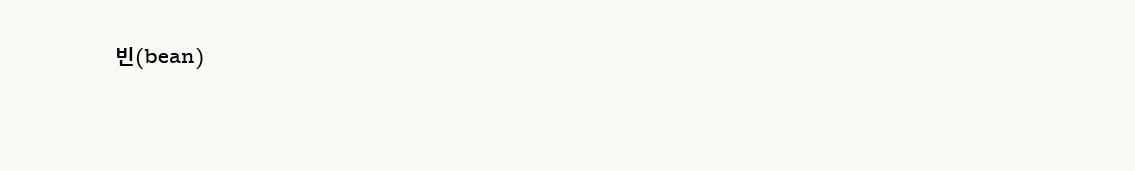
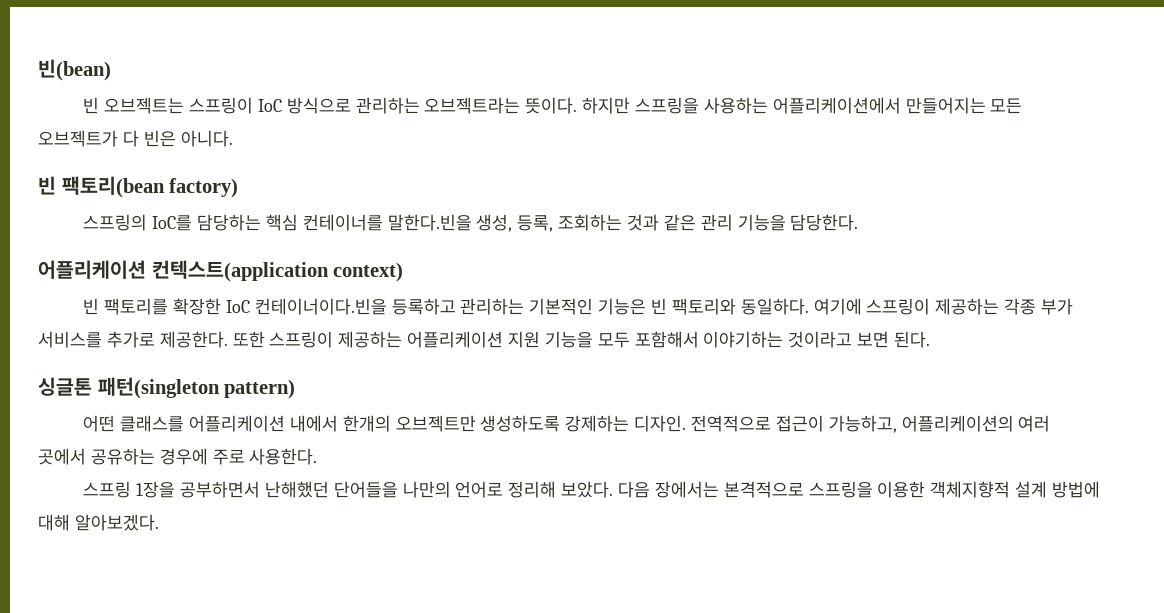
+ 빈 오브젝트는 스프링이 IoC 방식으로 관리하는 오브젝트라는 뜻이다. 하지만 스프링을 사용하는 어플리케이션에서 만들어지는 모든 오브젝트가 다 빈은 아니다.
+ 빈 팩토리(bean factory)
+ 스프링의 IoC를 담당하는 핵심 컨테이너를 말한다.빈을 생성, 등록, 조회하는 것과 같은 관리 기능을 담당한다.
+ 어플리케이션 컨텍스트(application context)
+ 빈 팩토리를 확장한 IoC 컨테이너이다.빈을 등록하고 관리하는 기본적인 기능은 빈 팩토리와 동일하다. 여기에 스프링이 제공하는 각종 부가 서비스를 추가로 제공한다. 또한 스프링이 제공하는 어플리케이션 지원 기능을 모두 포함해서 이야기하는 것이라고 보면 된다.
+ 싱글톤 패턴(singleton pattern)
+ 어떤 클래스를 어플리케이션 내에서 한개의 오브젝트만 생성하도록 강제하는 디자인. 전역적으로 접근이 가능하고, 어플리케이션의 여러 곳에서 공유하는 경우에 주로 사용한다.
+ 스프링 1장을 공부하면서 난해했던 단어들을 나만의 언어로 정리해 보았다. 다음 장에서는 본격적으로 스프링을 이용한 객체지향적 설계 방법에 대해 알아보겠다.

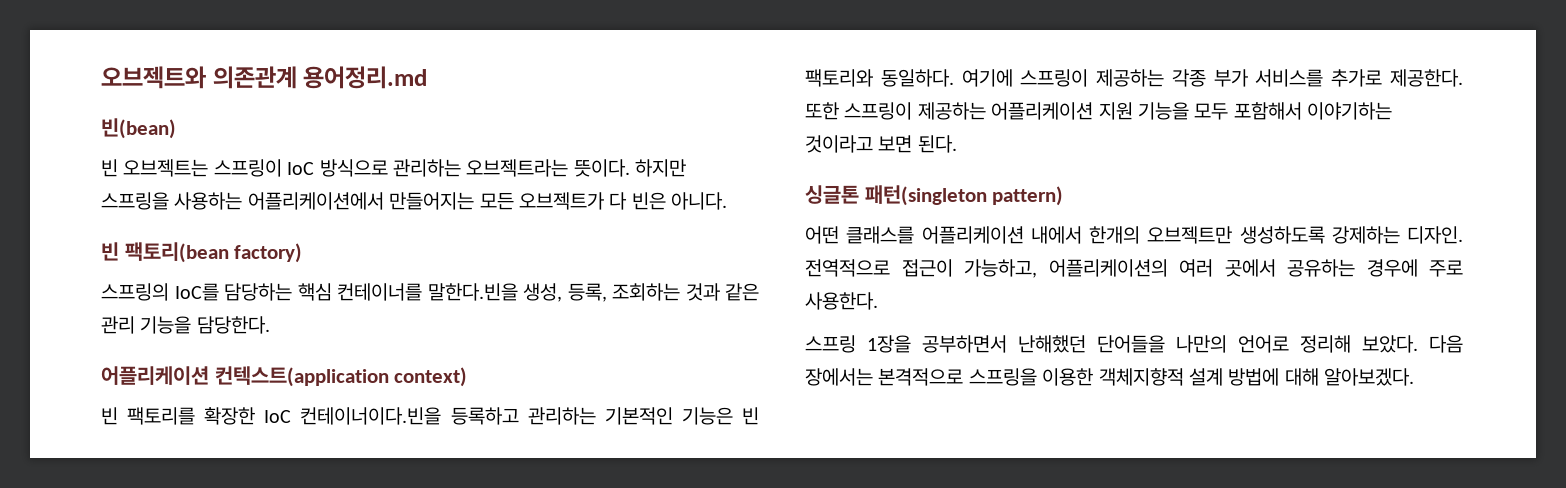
+ 오브젝트와 의존관계 용어정리.md

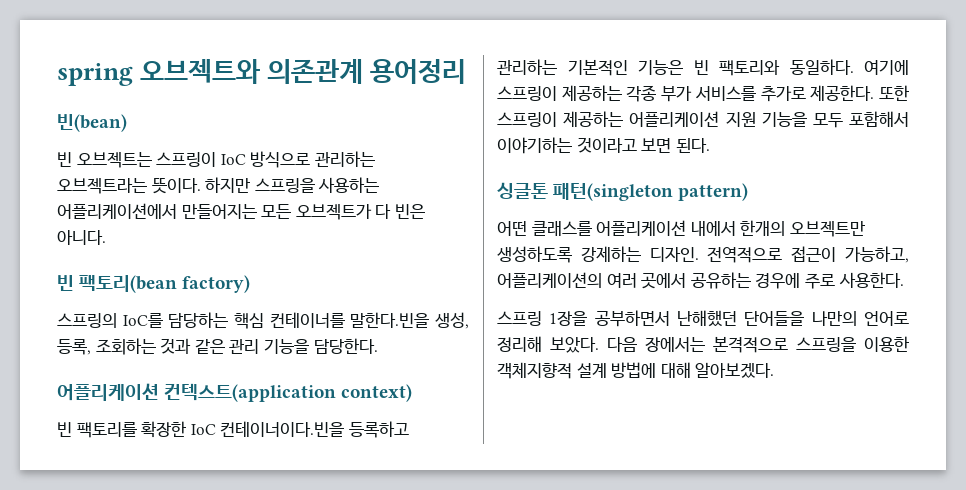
- 오브젝트와 의존관계 용어정리.md
+ spring 오브젝트와 의존관계 용어정리

